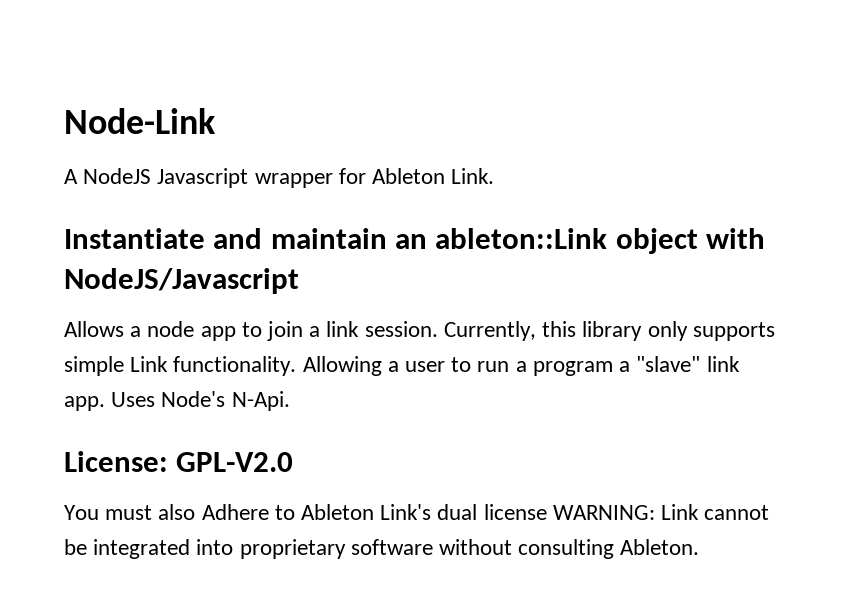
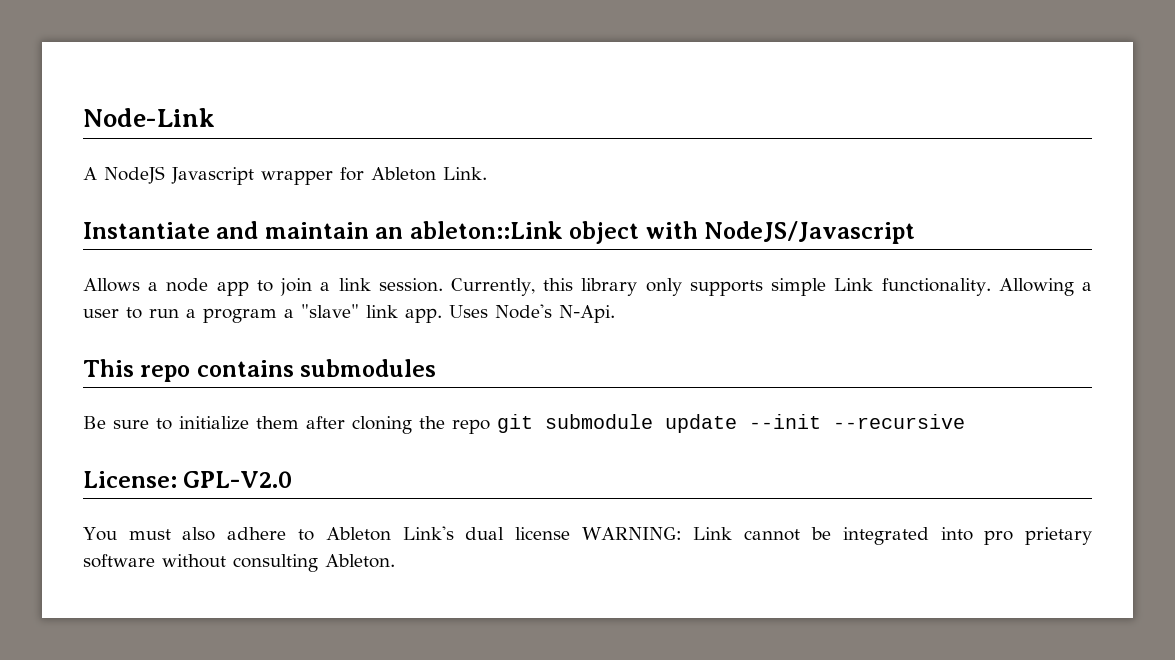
+ This repo contains submodules
+ Be sure to initialize them after cloning the repo git submodule update --init --recursive
- You must also Adhere to Ableton Link's dual license WARNING: Link cannot be integrated into proprietary software without consulting Ableton.
+ You must also adhere to Ableton Link's dual license WARNING: Link cannot be integrated into pro prietary software without consulting Ableton.

